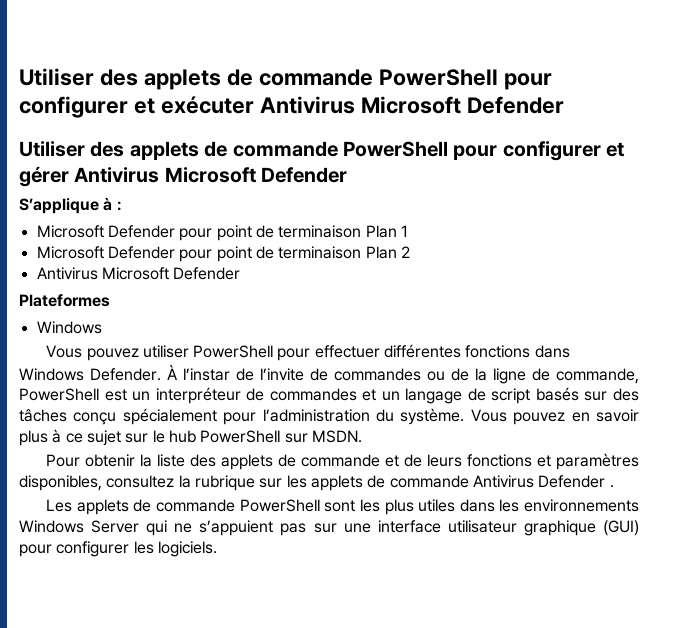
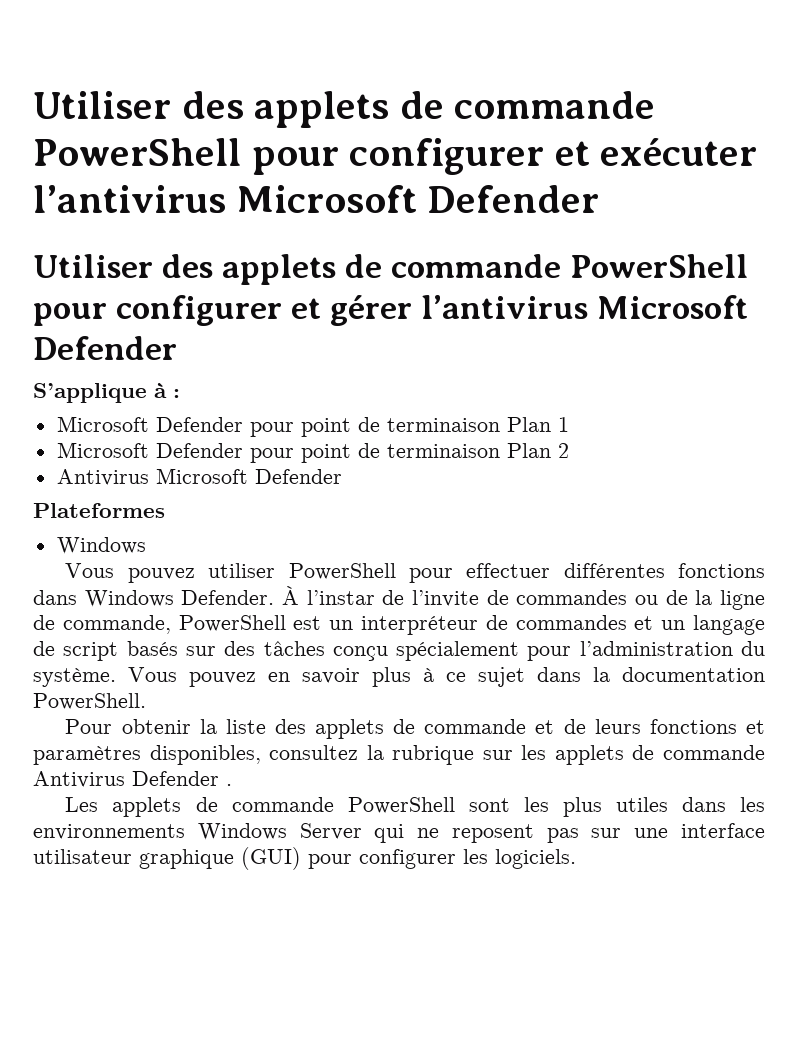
- Utiliser des applets de commande PowerShell pour configurer et exécuter Antivirus Microsoft Defender
+ Utiliser des applets de commande PowerShell pour configurer et exécuter l’antivirus Microsoft Defender
- Utiliser des applets de commande PowerShell pour configurer et gérer Antivirus Microsoft Defender
+ Utiliser des applets de commande PowerShell pour configurer et gérer l’antivirus Microsoft Defender
- Vous pouvez en savoir plus à ce sujet sur le hub PowerShell sur MSDN.
+ Vous pouvez en savoir plus à ce sujet dans la documentation PowerShell.
- Les applets de commande PowerShell sont les plus utiles dans les environnements Windows Server qui ne s’appuient pas sur une interface utilisateur graphique (GUI) pour configurer les logiciels.
+ Les applets de commande PowerShell sont les plus utiles dans les environnements Windows Server qui ne reposent pas sur une interface utilisateur graphique (GUI) pour configurer les logiciels.

